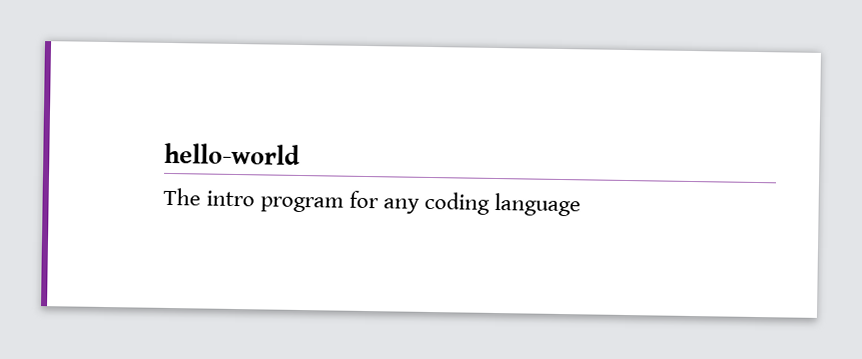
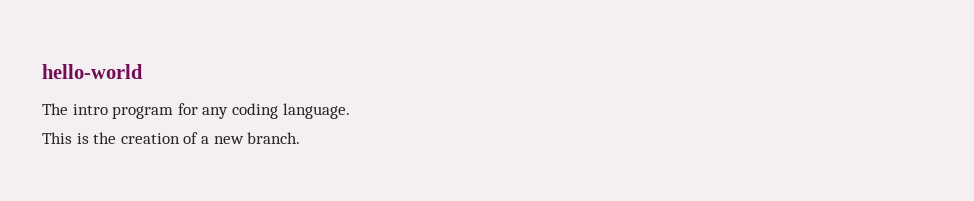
- The intro program for any coding language
+ The intro program for any coding language.
+ This is the creation of a new branch.

